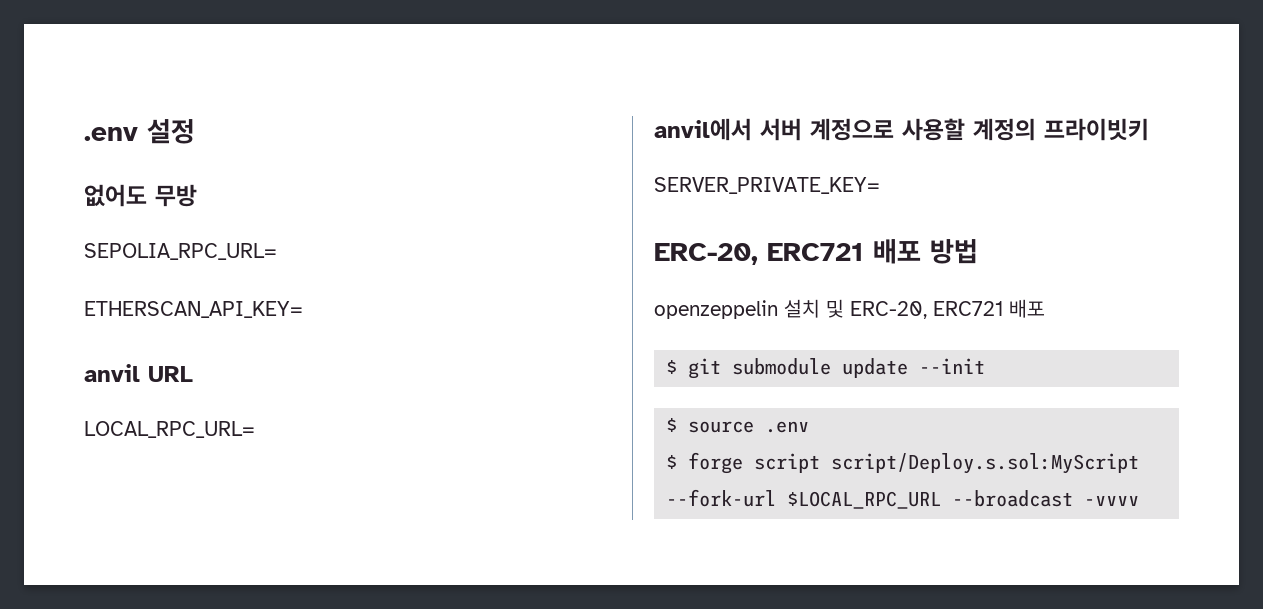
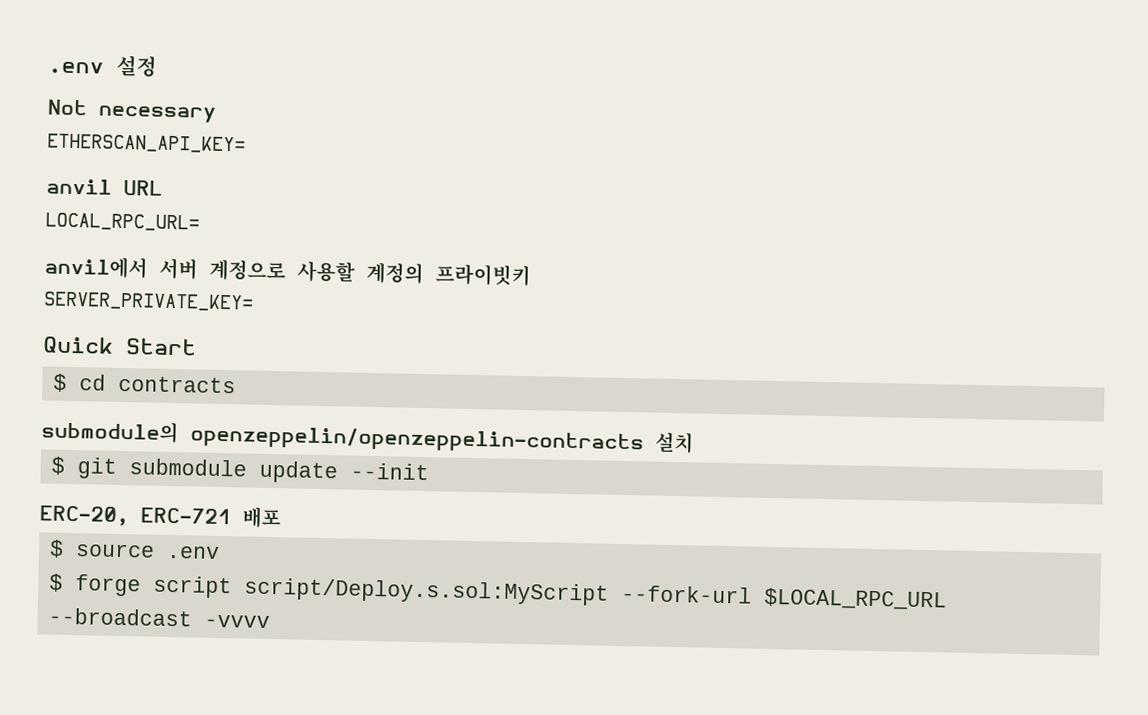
- 없어도 무방
- SEPOLIA_RPC_URL=
+ Not necessary
- ERC-20, ERC721 배포 방법
- openzeppelin 설치 및 ERC-20, ERC721 배포
+ Quick Start
+ $ cd contracts
+ submodule의 openzeppelin/openzeppelin-contracts 설치
+ ERC-20, ERC-721 배포

